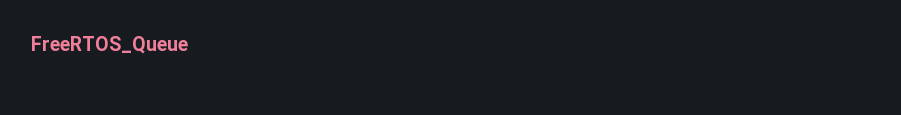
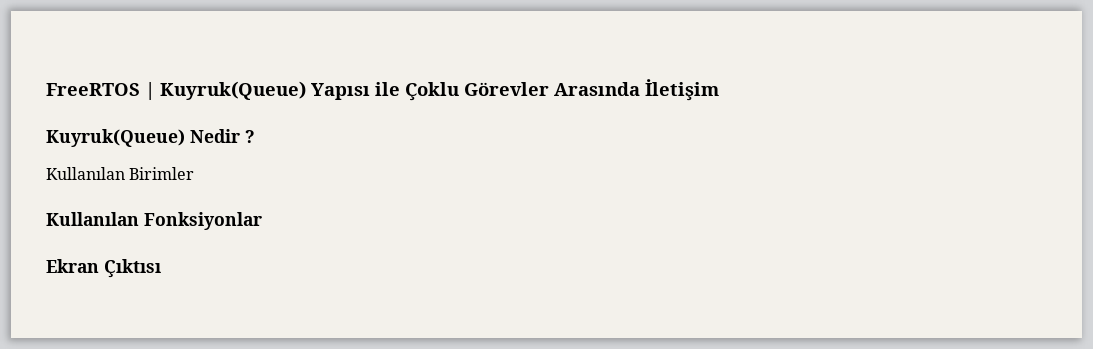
- FreeRTOS_Queue
+ FreeRTOS | Kuyruk(Queue) Yapısı ile Çoklu Görevler Arasında İletişim
+ Kuyruk(Queue) Nedir ?
+ Kullanılan Birimler
+ Kullanılan Fonksiyonlar
+ Ekran Çıktısı

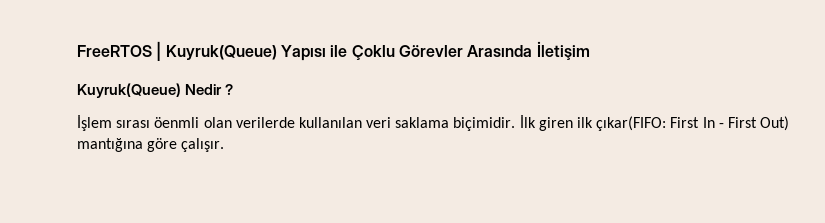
- Kullanılan Birimler
- Kullanılan Fonksiyonlar
- Ekran Çıktısı
+ İşlem sırası öenmli olan verilerde kullanılan veri saklama biçimidir. İlk giren ilk çıkar(FIFO: First In - First Out) mantığına göre çalışır.

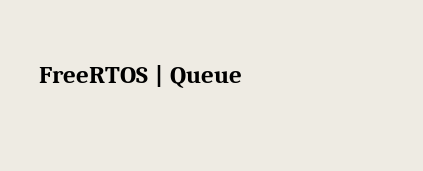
- FreeRTOS | Kuyruk(Queue) Yapısı ile Çoklu Görevler Arasında İletişim
- Kuyruk(Queue) Nedir ?
- İşlem sırası öenmli olan verilerde kullanılan veri saklama biçimidir. İlk giren ilk çıkar(FIFO: First In - First Out) mantığına göre çalışır.
+ FreeRTOS | Queue

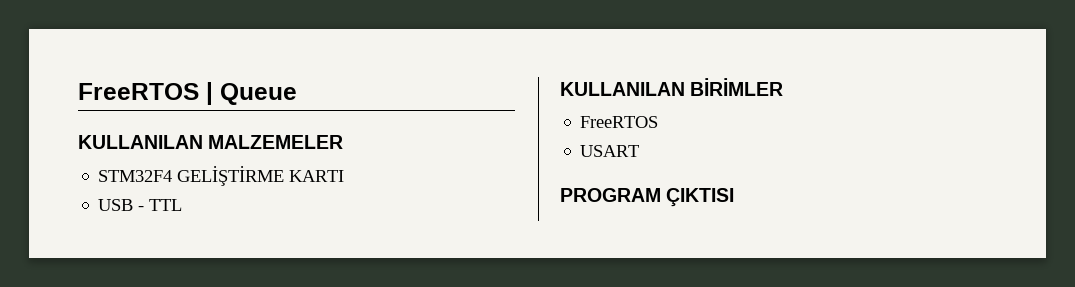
+ KULLANILAN MALZEMELER
+ STM32F4 GELİŞTİRME KARTI
+ USB - TTL
+ KULLANILAN BİRİMLER
+ FreeRTOS
+ USART
+ PROGRAM ÇIKTISI

